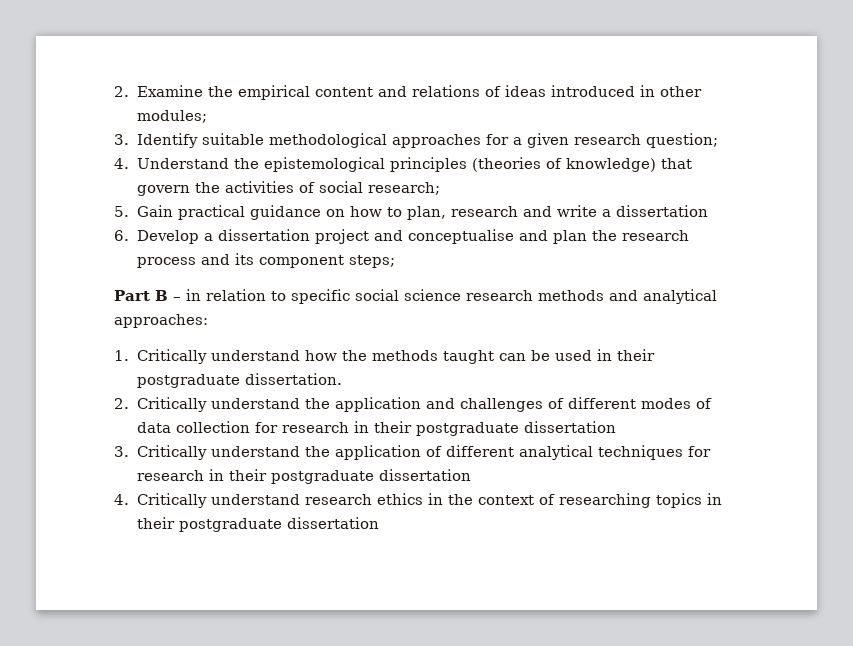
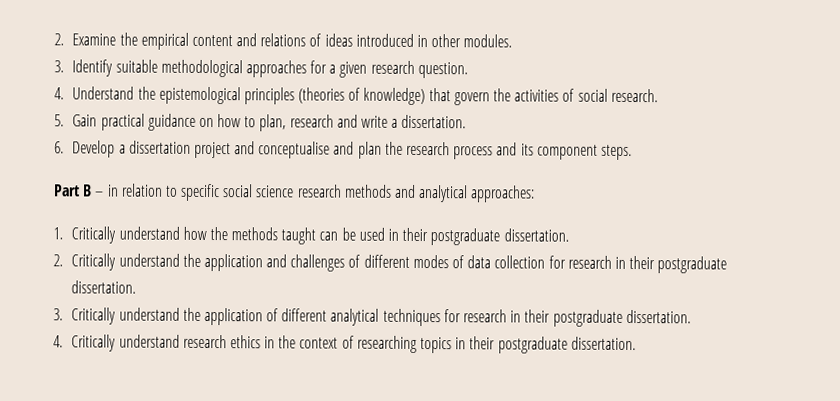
- 2. Examine the empirical content and relations of ideas introduced in other modules;
+ 2. Examine the empirical content and relations of ideas introduced in other modules.
- 3. Identify suitable methodological approaches for a given research question;
+ 3. Identify suitable methodological approaches for a given research question.
- 4. Understand the epistemological principles (theories of knowledge) that govern the activities of social research;
+ 4. Understand the epistemological principles (theories of knowledge) that govern the activities of social research.
- 5. Gain practical guidance on how to plan, research and write a dissertation
+ 5. Gain practical guidance on how to plan, research and write a dissertation.
- 6. Develop a dissertation project and conceptualise and plan the research process and its component steps;
+ 6. Develop a dissertation project and conceptualise and plan the research process and its component steps.
- 2. Critically understand the application and challenges of different modes of data collection for research in their postgraduate dissertation
+ 2. Critically understand the application and challenges of different modes of data collection for research in their postgraduate dissertation.
- 3. Critically understand the application of different analytical techniques for research in their postgraduate dissertation
+ 3. Critically understand the application of different analytical techniques for research in their postgraduate dissertation.
- 4. Critically understand research ethics in the context of researching topics in their postgraduate dissertation
+ 4. Critically understand research ethics in the context of researching topics in their postgraduate dissertation.

